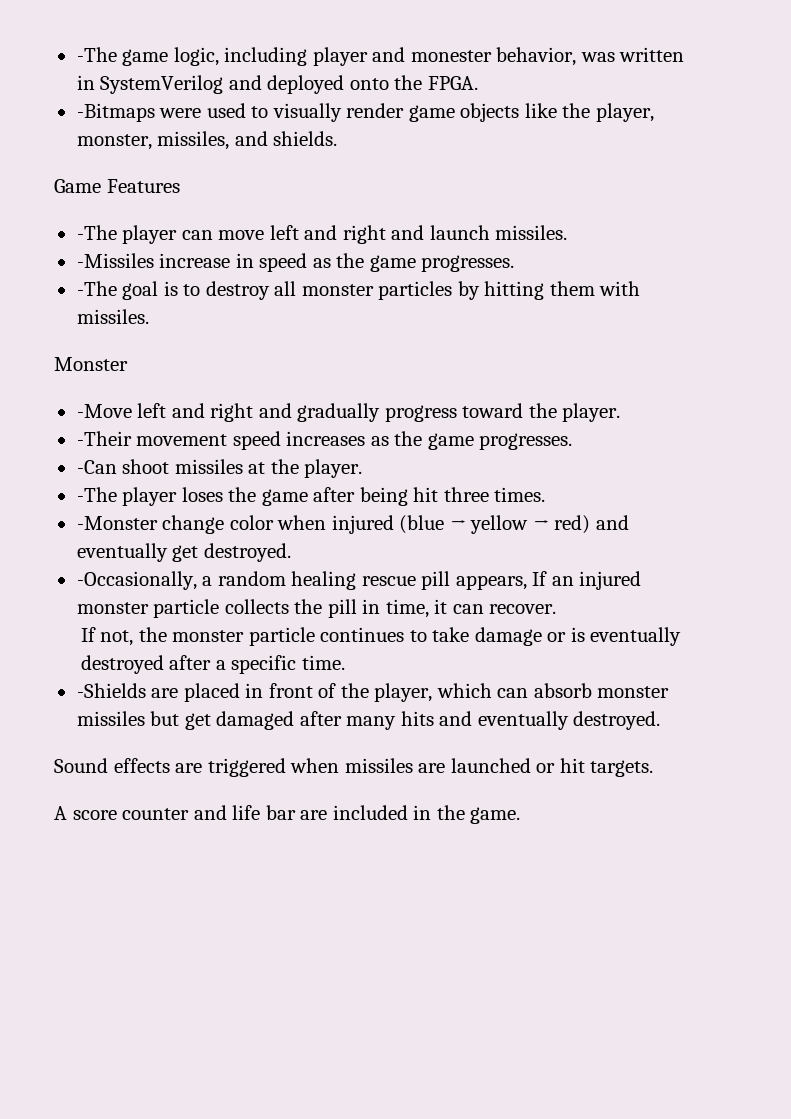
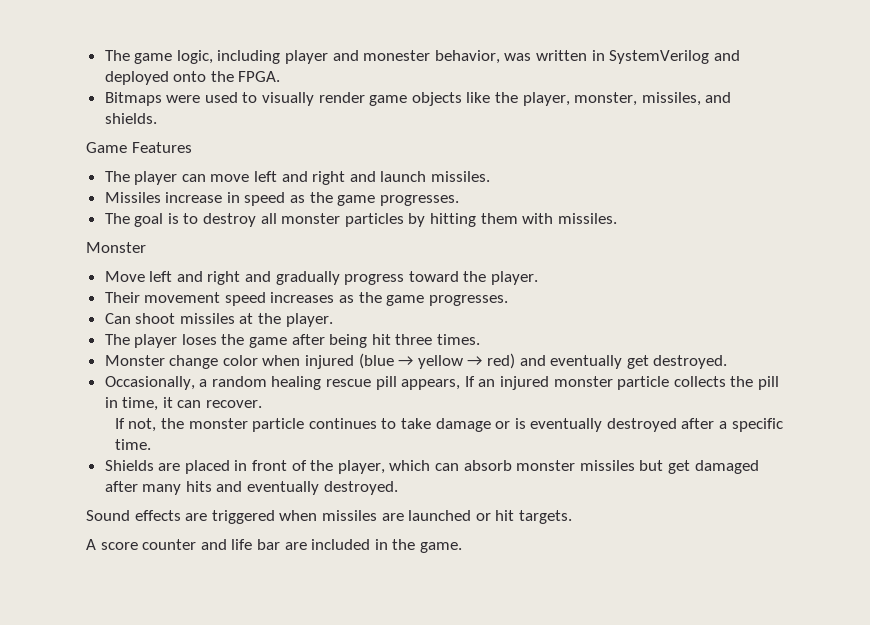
- -The game logic, including player and monester behavior, was written in SystemVerilog and deployed onto the FPGA.
+ The game logic, including player and monester behavior, was written in SystemVerilog and deployed onto the FPGA.
- -Bitmaps were used to visually render game objects like the player, monster, missiles, and shields.
+ Bitmaps were used to visually render game objects like the player, monster, missiles, and shields.
- -The player can move left and right and launch missiles.
+ The player can move left and right and launch missiles.
- -Missiles increase in speed as the game progresses.
+ Missiles increase in speed as the game progresses.
- -The goal is to destroy all monster particles by hitting them with missiles.
+ The goal is to destroy all monster particles by hitting them with missiles.
- -Move left and right and gradually progress toward the player.
+ Move left and right and gradually progress toward the player.
- -Their movement speed increases as the game progresses.
+ Their movement speed increases as the game progresses.
- -Can shoot missiles at the player.
+ Can shoot missiles at the player.
- -The player loses the game after being hit three times.
+ The player loses the game after being hit three times.
- -Monster change color when injured (blue → yellow → red) and eventually get destroyed.
+ Monster change color when injured (blue → yellow → red) and eventually get destroyed.
- -Occasionally, a random healing rescue pill appears, If an injured monster particle collects the pill in time, it can recover.
+ Occasionally, a random healing rescue pill appears, If an injured monster particle collects the pill in time, it can recover.
- -Shields are placed in front of the player, which can absorb monster missiles but get damaged after many hits and eventually destroyed.
+ Shields are placed in front of the player, which can absorb monster missiles but get damaged after many hits and eventually destroyed.

